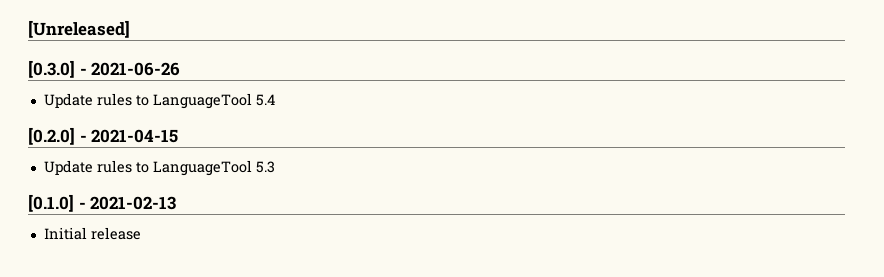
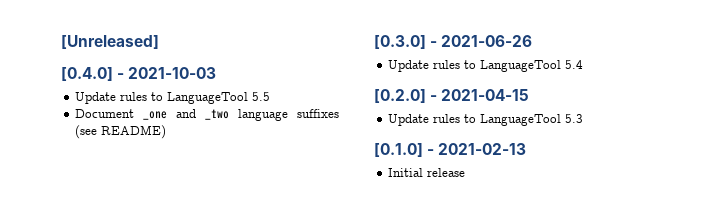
+ [0.4.0] - 2021-10-03
+ Update rules to LanguageTool 5.5
+ Document _one and _two language suffixes (see README)

